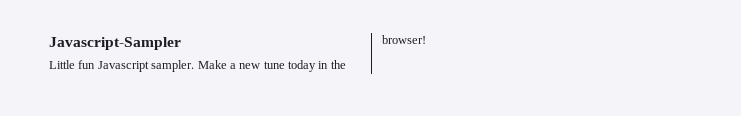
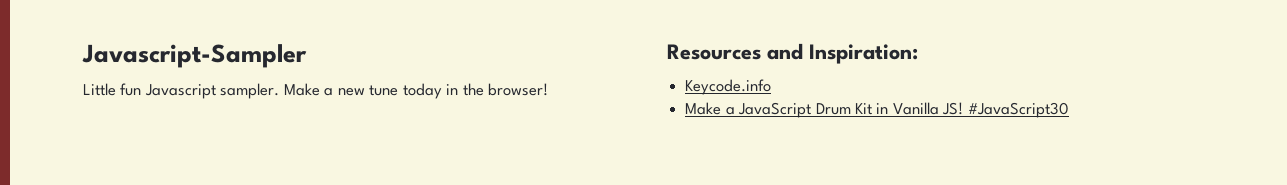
+ Resources and Inspiration:
+ Keycode.info
+ Make a JavaScript Drum Kit in Vanilla JS! #JavaScript30

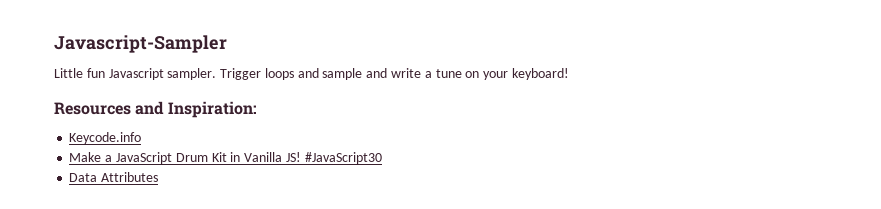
- Make a new tune today in the browser!
+ Trigger loops and sample and write a tune on your keyboard!
+ Data Attributes

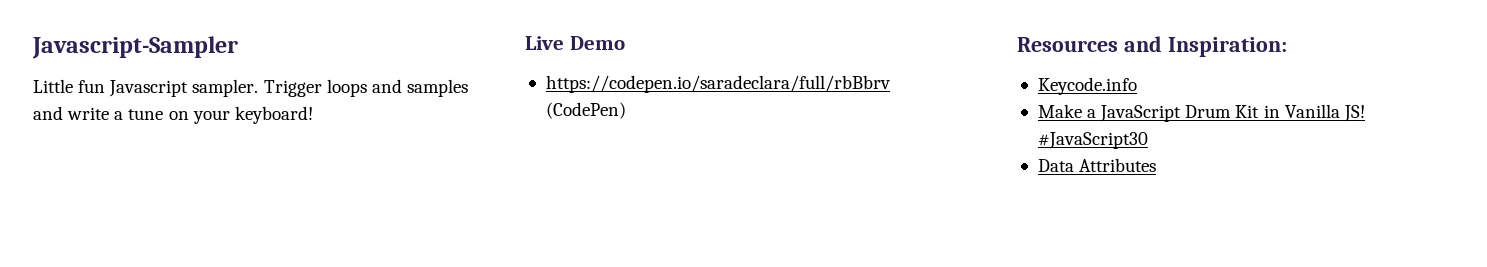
- Trigger loops and sample and write a tune on your keyboard!
+ Trigger loops and samples and write a tune on your keyboard!
+ Live Demo
+ https://codepen.io/saradeclara/full/rbBbrv (CodePen)

